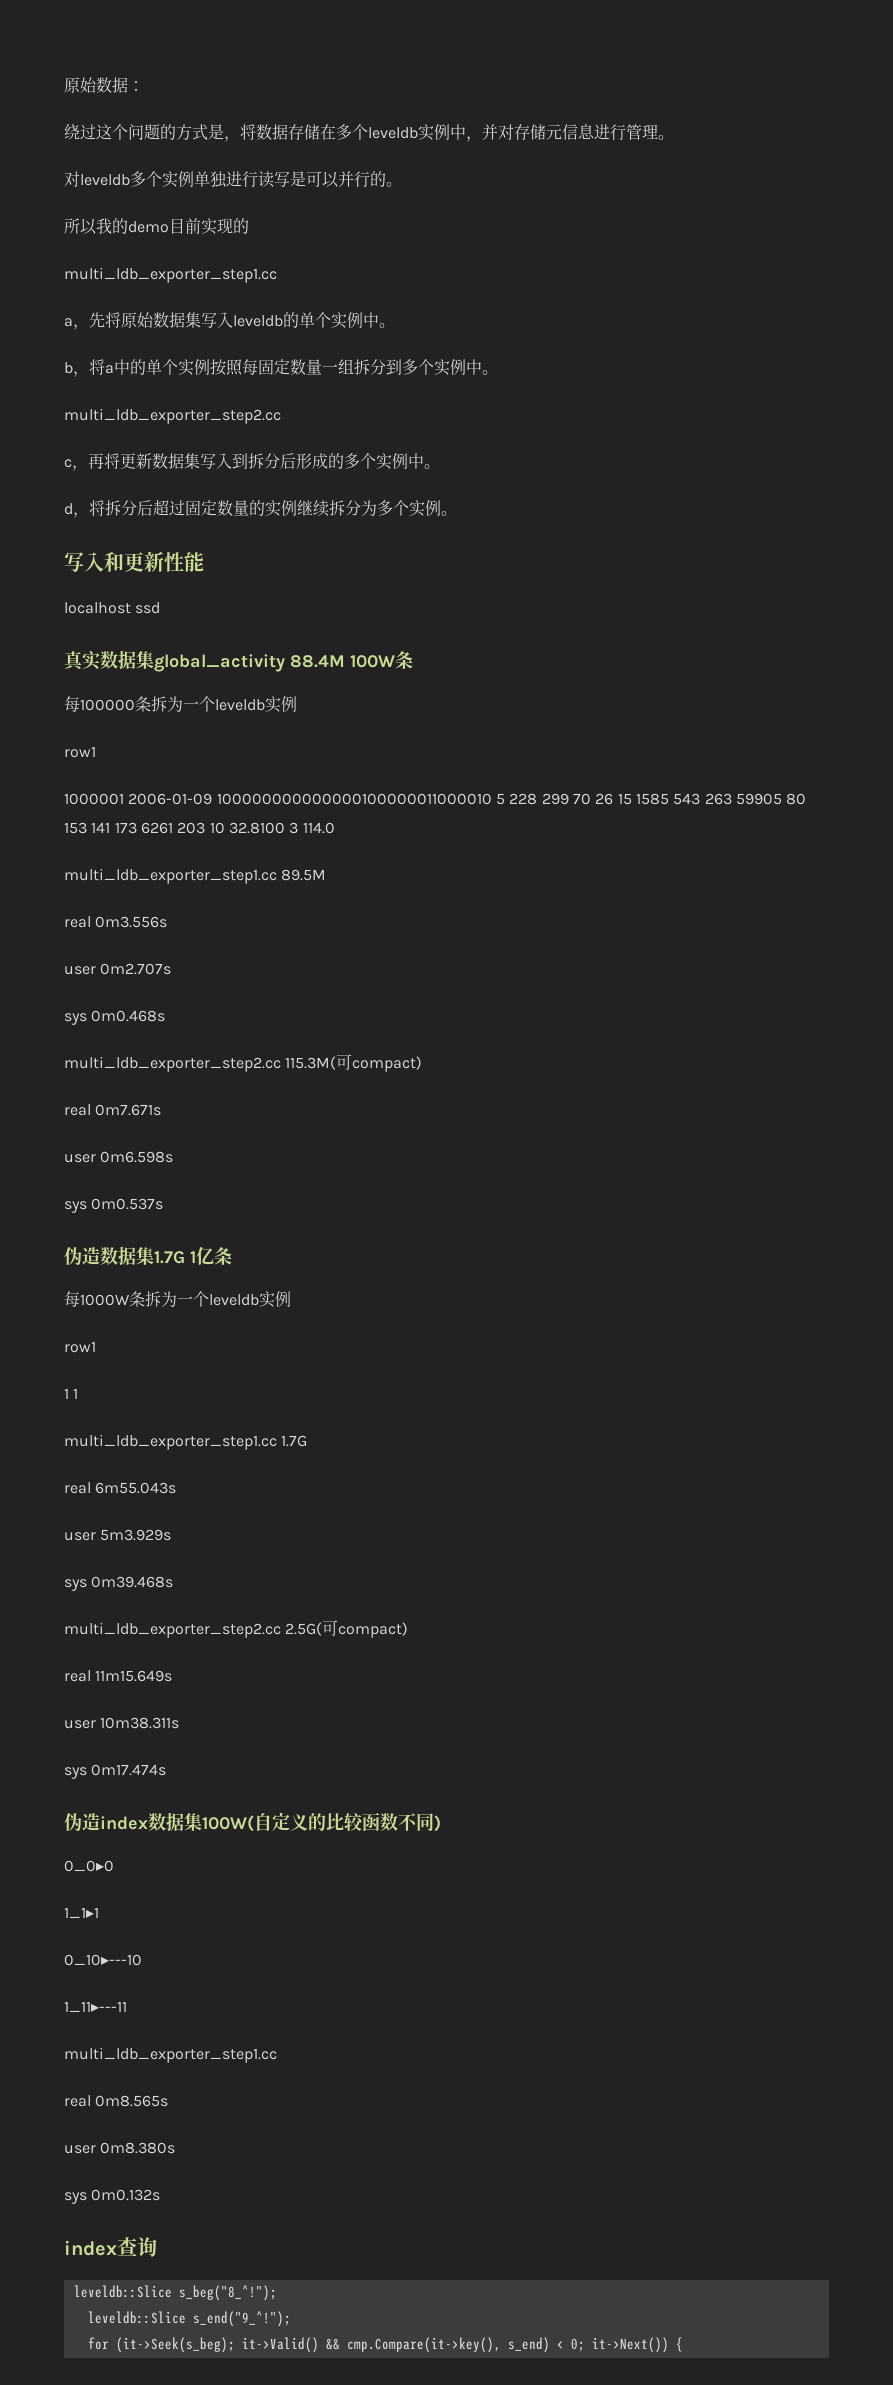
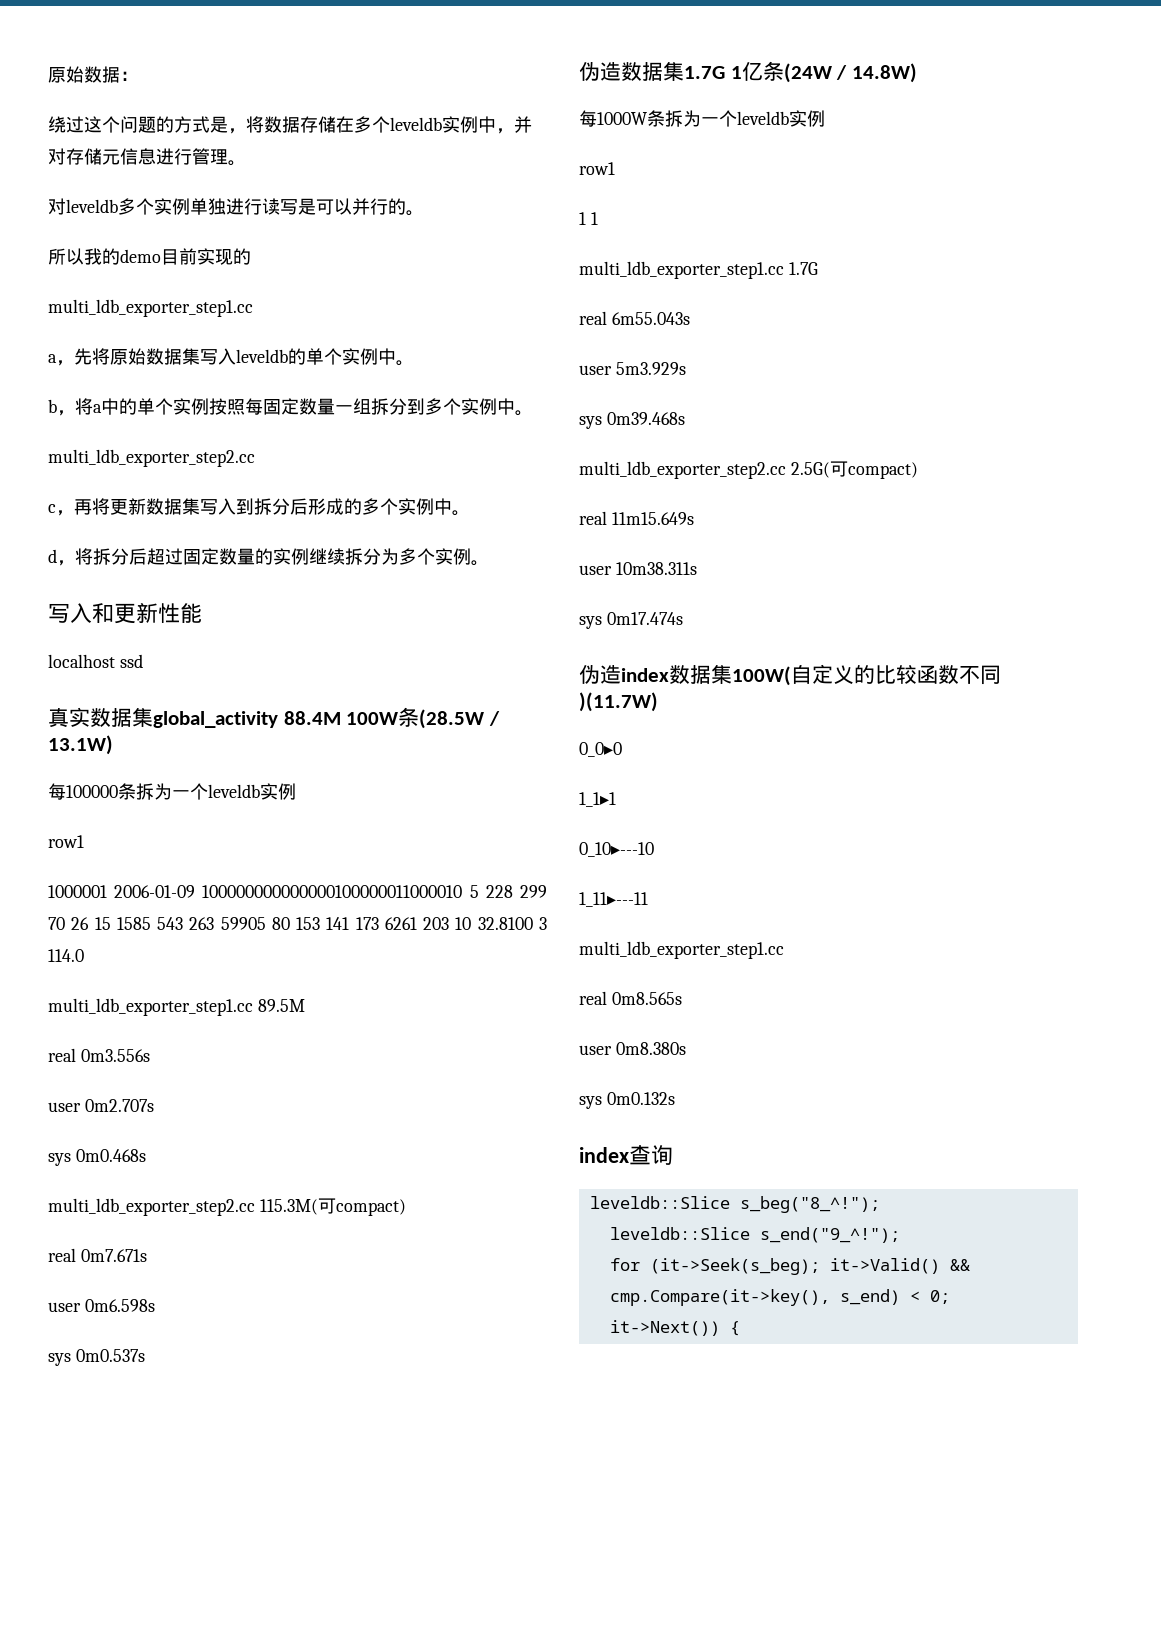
- 真实数据集global_activity 88.4M 100W条
+ 真实数据集global_activity 88.4M 100W条(28.5W / 13.1W)
- 伪造数据集1.7G 1亿条
+ 伪造数据集1.7G 1亿条(24W / 14.8W)
- 伪造index数据集100W(自定义的比较函数不同)
+ 伪造index数据集100W(自定义的比较函数不同)(11.7W)

